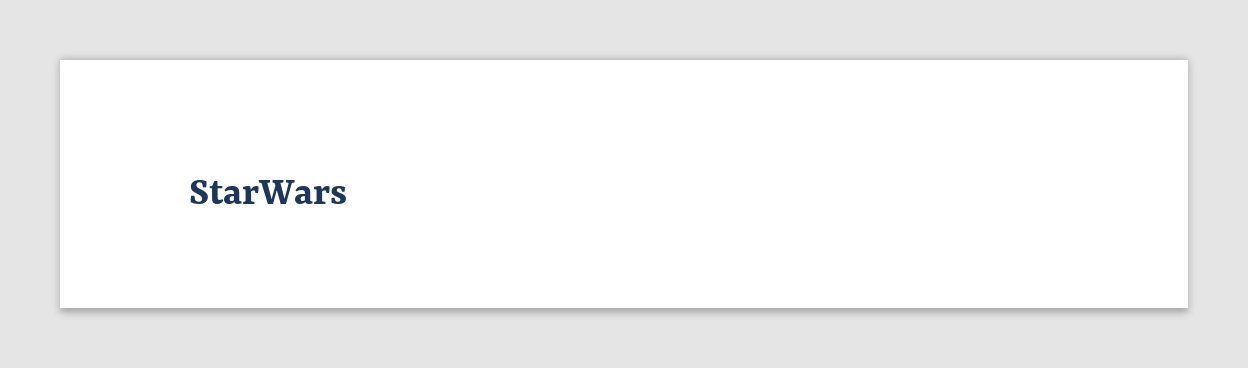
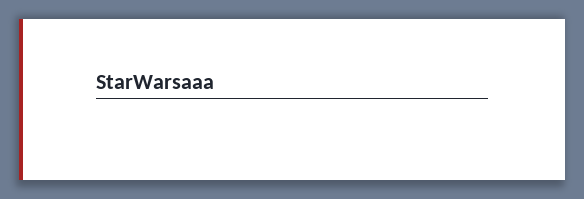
- StarWars
+ StarWarsaaa

